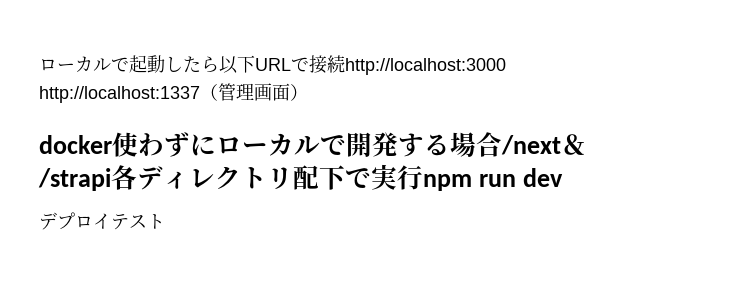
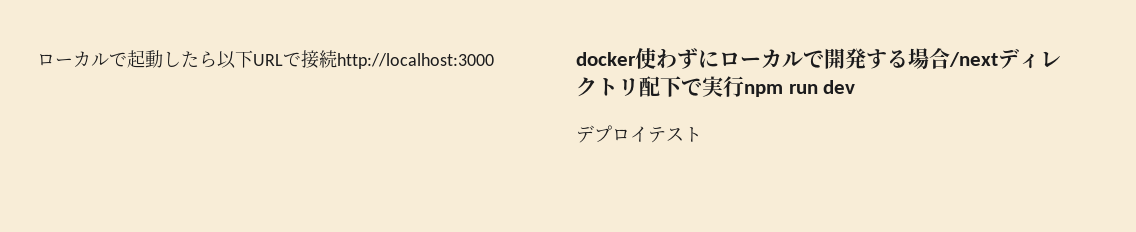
- ローカルで起動したら以下URLで接続http://localhost:3000 http://localhost:1337（管理画面）
+ ローカルで起動したら以下URLで接続http://localhost:3000
- docker使わずにローカルで開発する場合/next＆/strapi各ディレクトリ配下で実行npm run dev
+ docker使わずにローカルで開発する場合/nextディレクトリ配下で実行npm run dev

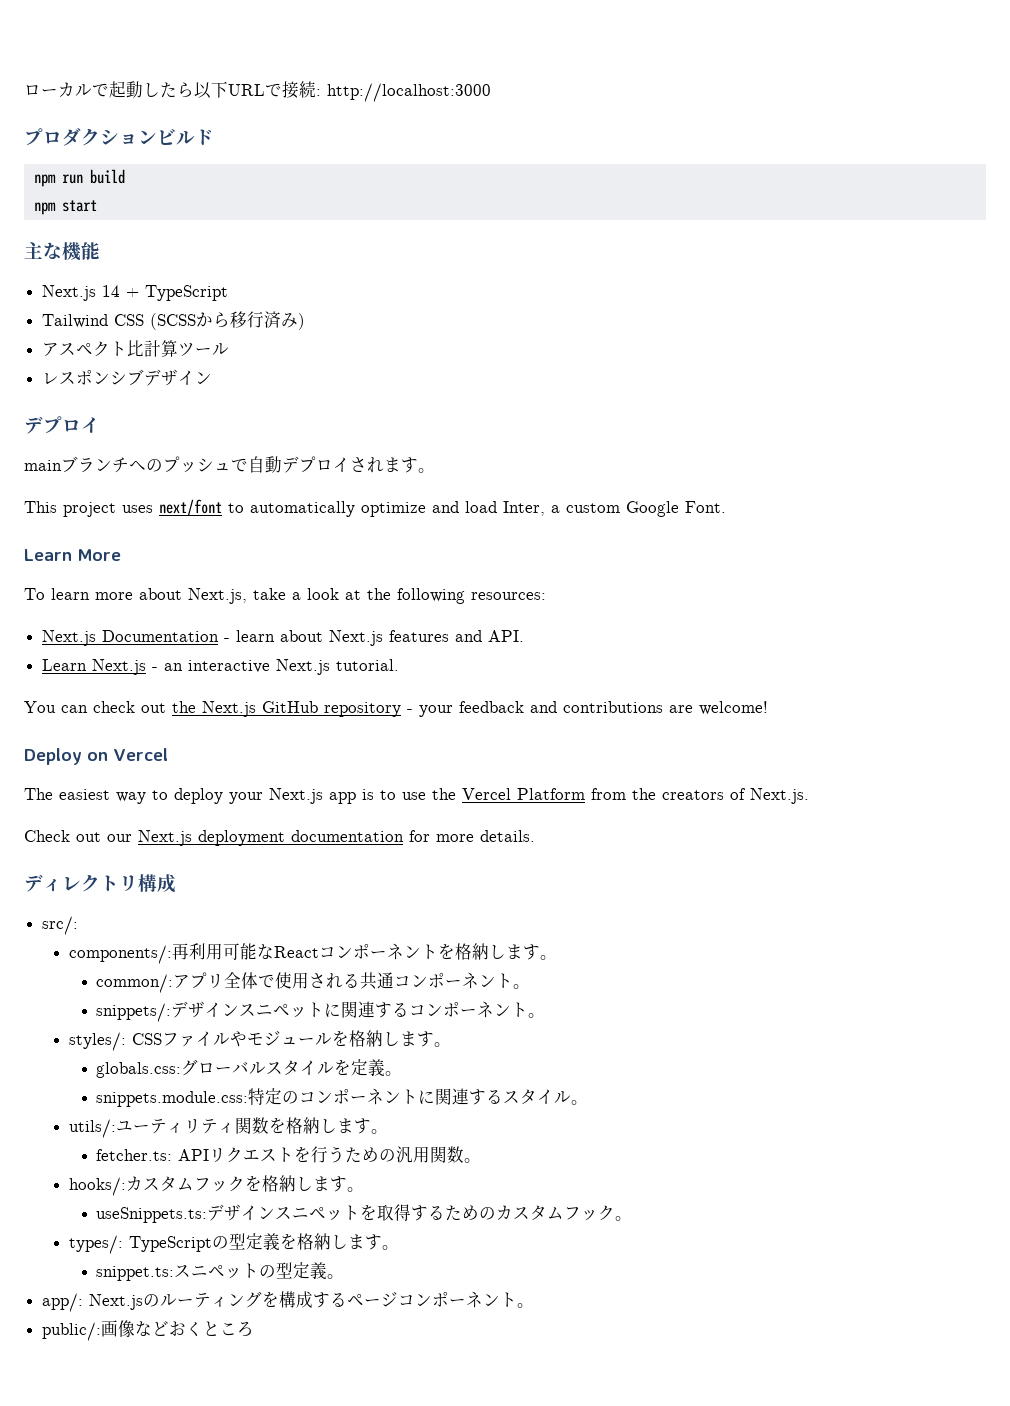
- ローカルで起動したら以下URLで接続http://localhost:3000
+ ローカルで起動したら以下URLで接続: http://localhost:3000
- docker使わずにローカルで開発する場合/nextディレクトリ配下で実行npm run dev
- デプロイテスト
+ プロダクションビルド
+ npm run build
+ npm start
+ 主な機能
+ Next.js 14 + TypeScript
+ Tailwind CSS (SCSSから移行済み)
+ アスペクト比計算ツール
+ レスポンシブデザイン
+ デプロイ
+ mainブランチへのプッシュで自動デプロイされます。
+ This project uses next/font to automatically optimize and load Inter, a custom Google Font.
+ Learn More
+ To learn more about Next.js, take a look at the following resources:
+ Next.js Documentation - learn about Next.js features and API.
+ Learn Next.js - an interactive Next.js tutorial.
+ You can check out the Next.js GitHub repository - your feedback and contributions are welcome!
+ Deploy on Vercel
+ The easiest way to deploy your Next.js app is to use the Vercel Platform from the creators of Next.js.
+ Check out our Next.js deployment documentation for more details.
+ ディレクトリ構成
+ src/:
+ components/:再利用可能なReactコンポーネントを格納します。
+ common/:アプリ全体で使用される共通コンポーネント。
+ snippets/:デザインスニペットに関連するコンポーネント。
+ styles/: CSSファイルやモジュールを格納します。
+ globals.css:グローバルスタイルを定義。
+ snippets.module.css:特定のコンポーネントに関連するスタイル。
+ utils/:ユーティリティ関数を格納します。
+ fetcher.ts: APIリクエストを行うための汎用関数。
+ hooks/:カスタムフックを格納します。
+ useSnippets.ts:デザインスニペットを取得するためのカスタムフック。
+ types/: TypeScriptの型定義を格納します。
+ snippet.ts:スニペットの型定義。
+ app/: Next.jsのルーティングを構成するページコンポーネント。
+ public/:画像などおくところ

